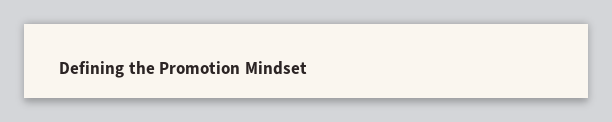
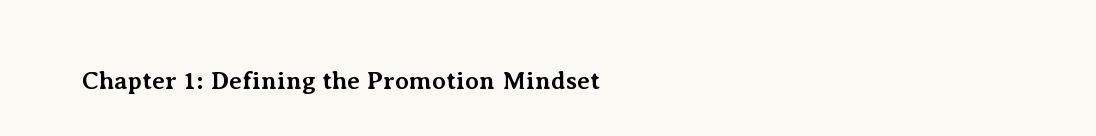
- Defining the Promotion Mindset
+ Chapter 1: Defining the Promotion Mindset

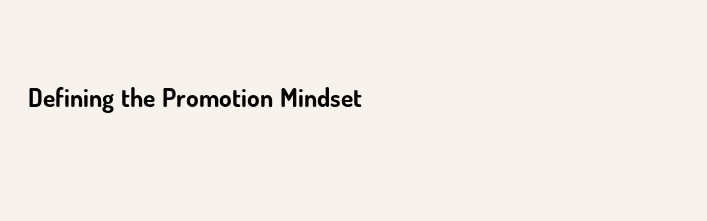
- Chapter 1: Defining the Promotion Mindset
+ Defining the Promotion Mindset

